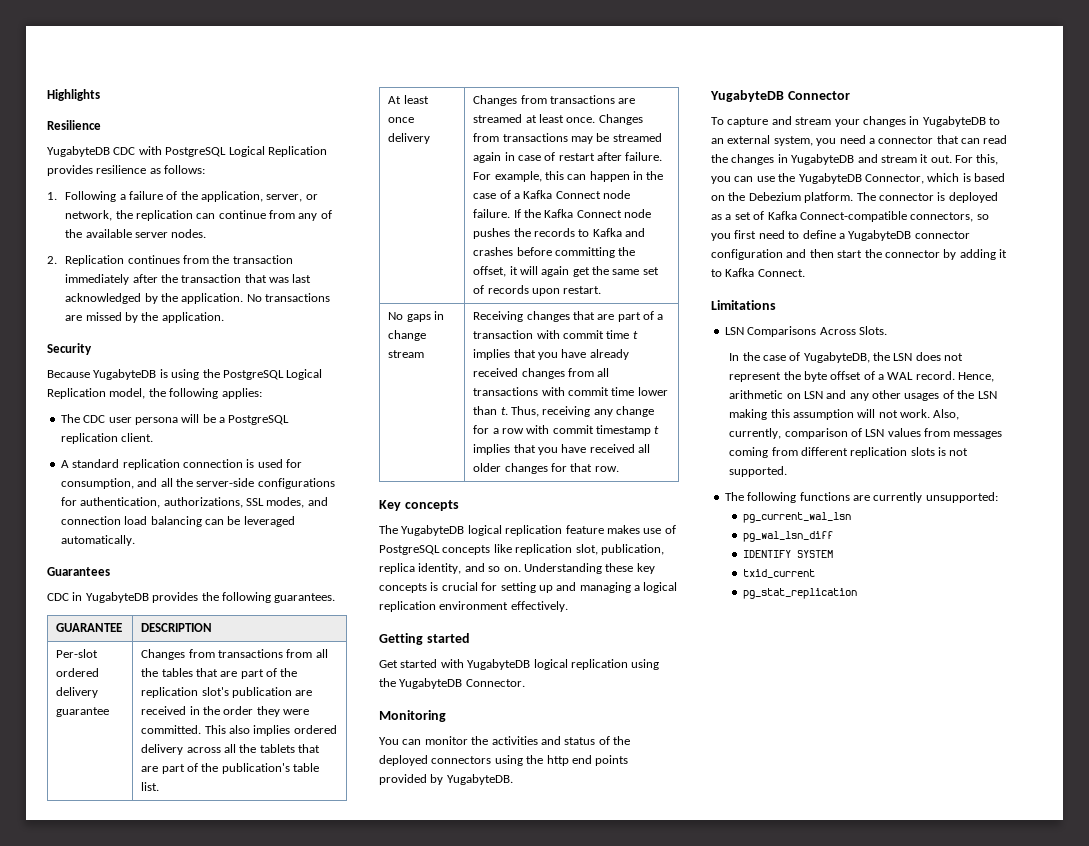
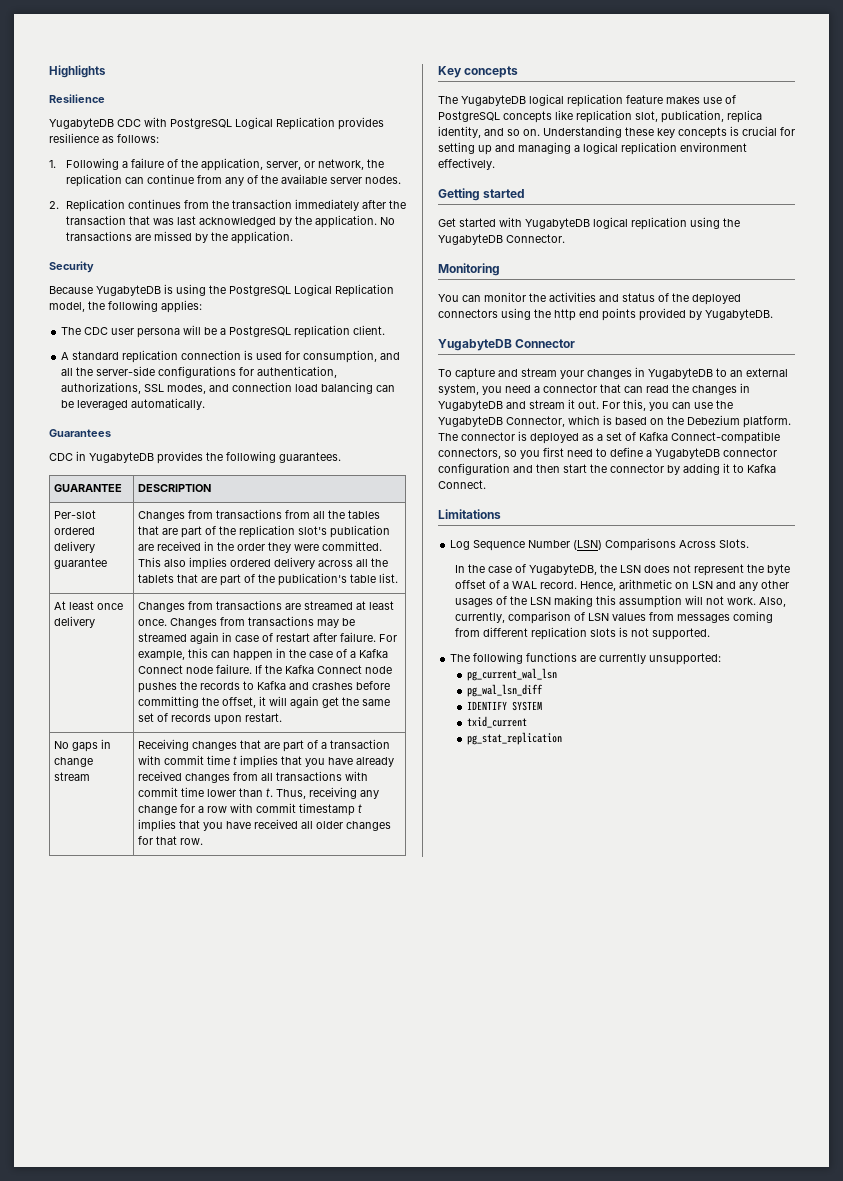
- LSN Comparisons Across Slots.
+ Log Sequence Number (LSN) Comparisons Across Slots.

